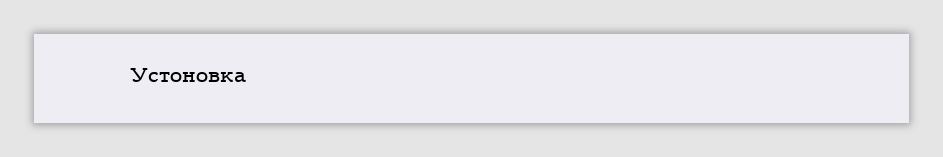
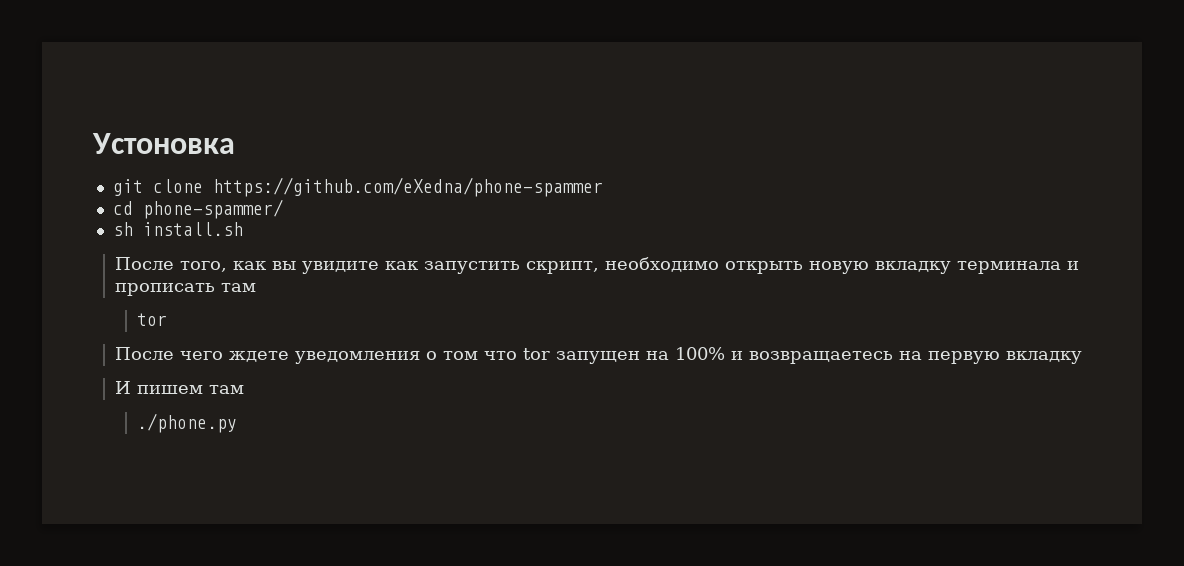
+ git clone https://github.com/eXedna/phone-spammer
+ cd phone-spammer/
+ sh install.sh
+ После того, как вы увидите как запустить скрипт, необходимо открыть новую вкладку терминала и прописать там
+ tor
+ После чего ждете уведомления о том что tor запущен на 100% и возвращаетесь на первую вкладку
+ И пишем там
+ ./phone.py

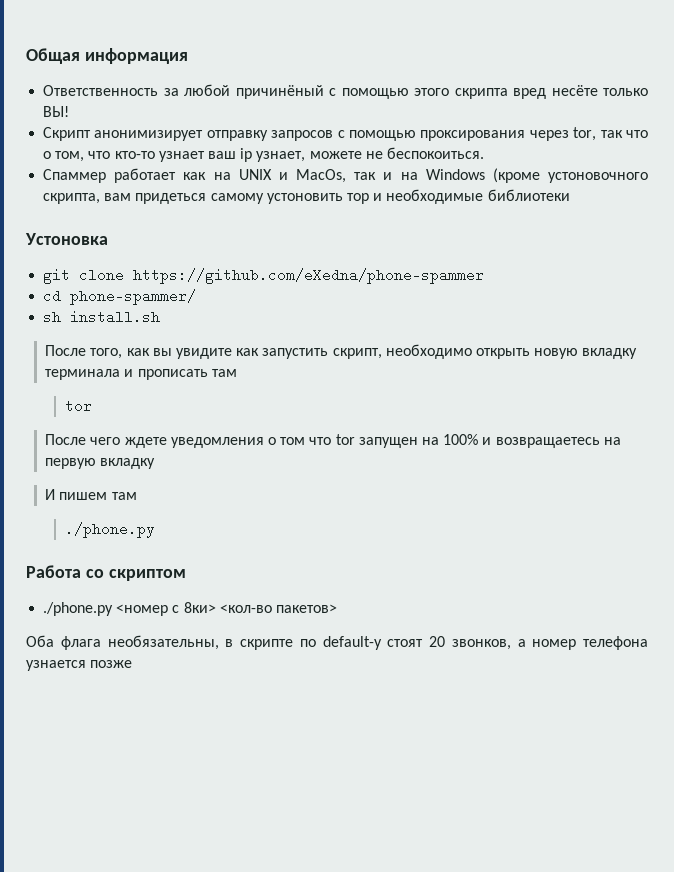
+ Общая информация
+ Ответственность за любой причинёный с помощью этого скрипта вред несёте только ВЫ!
+ Скрипт анонимизирует отправку запросов с помощью проксирования через tor, так что о том, что кто-то узнает ваш ip узнает, можете не беспокоиться.
+ Спаммер работает как на UNIX и MacOs, так и на Windows (кроме устоновочного скрипта, вам придеться самому устоновить тор и необходимые библиотеки
+ Работа со скриптом
+ ./phone.py <номер с 8ки> <кол-во пакетов>
+ Оба флага необязательны, в скрипте по default-у стоят 20 звонков, а номер телефона узнается позже

